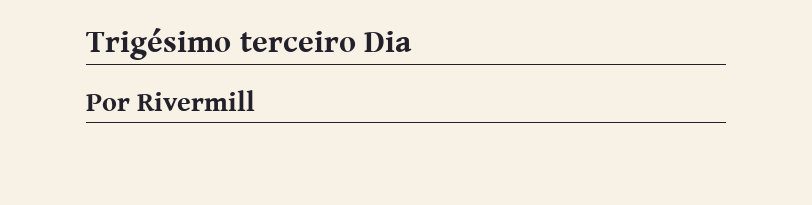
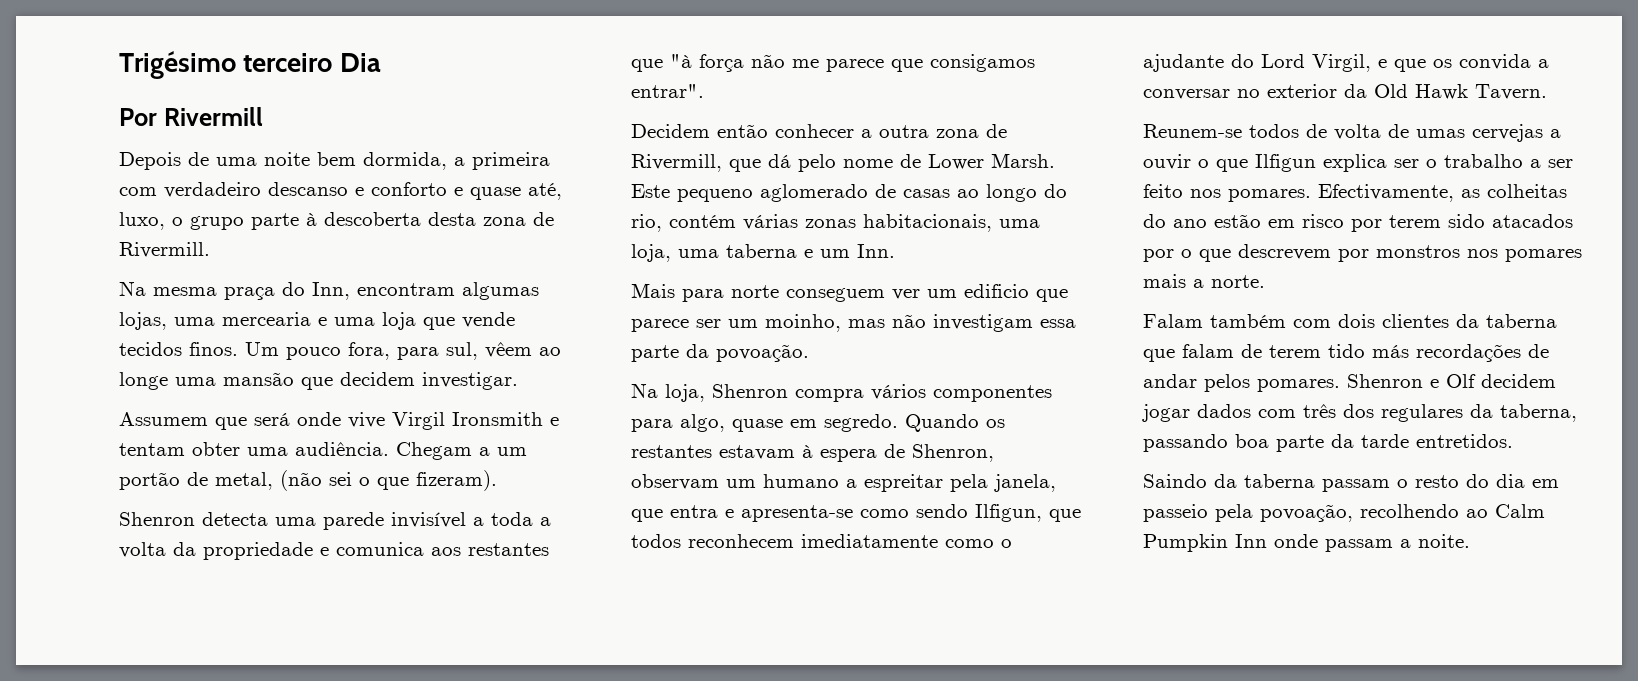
+ Depois de uma noite bem dormida, a primeira com verdadeiro descanso e conforto e quase até, luxo, o grupo parte à descoberta desta zona de Rivermill.
+ Na mesma praça do Inn, encontram algumas lojas, uma mercearia e uma loja que vende tecidos finos. Um pouco fora, para sul, vêem ao longe uma mansão que decidem investigar.
+ Assumem que será onde vive Virgil Ironsmith e tentam obter uma audiência. Chegam a um portão de metal, (não sei o que fizeram).
+ Shenron detecta uma parede invisível a toda a volta da propriedade e comunica aos restantes que "à força não me parece que consigamos entrar".
+ Decidem então conhecer a outra zona de Rivermill, que dá pelo nome de Lower Marsh. Este pequeno aglomerado de casas ao longo do rio, contém várias zonas habitacionais, uma loja, uma taberna e um Inn.
+ Mais para norte conseguem ver um edificio que parece ser um moinho, mas não investigam essa parte da povoação.
+ Na loja, Shenron compra vários componentes para algo, quase em segredo. Quando os restantes estavam à espera de Shenron, observam um humano a espreitar pela janela, que entra e apresenta-se como sendo Ilfigun, que todos reconhecem imediatamente como o ajudante do Lord Virgil, e que os convida a conversar no exterior da Old Hawk Tavern.
+ Reunem-se todos de volta de umas cervejas a ouvir o que Ilfigun explica ser o trabalho a ser feito nos pomares. Efectivamente, as colheitas do ano estão em risco por terem sido atacados por o que descrevem por monstros nos pomares mais a norte.
+ Falam também com dois clientes da taberna que falam de terem tido más recordações de andar pelos pomares. Shenron e Olf decidem jogar dados com três dos regulares da taberna, passando boa parte da tarde entretidos.
+ Saindo da taberna passam o resto do dia em passeio pela povoação, recolhendo ao Calm Pumpkin Inn onde passam a noite.

